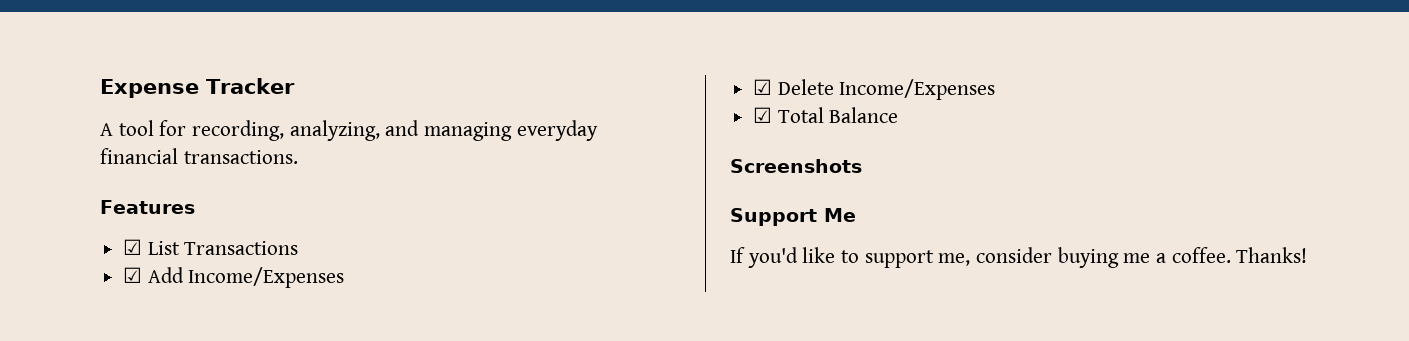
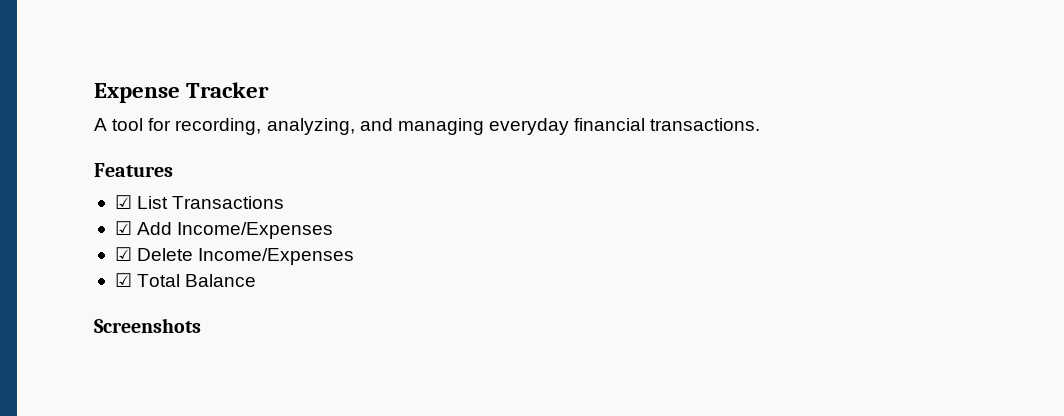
- Support Me
- If you'd like to support me, consider buying me a coffee. Thanks!

